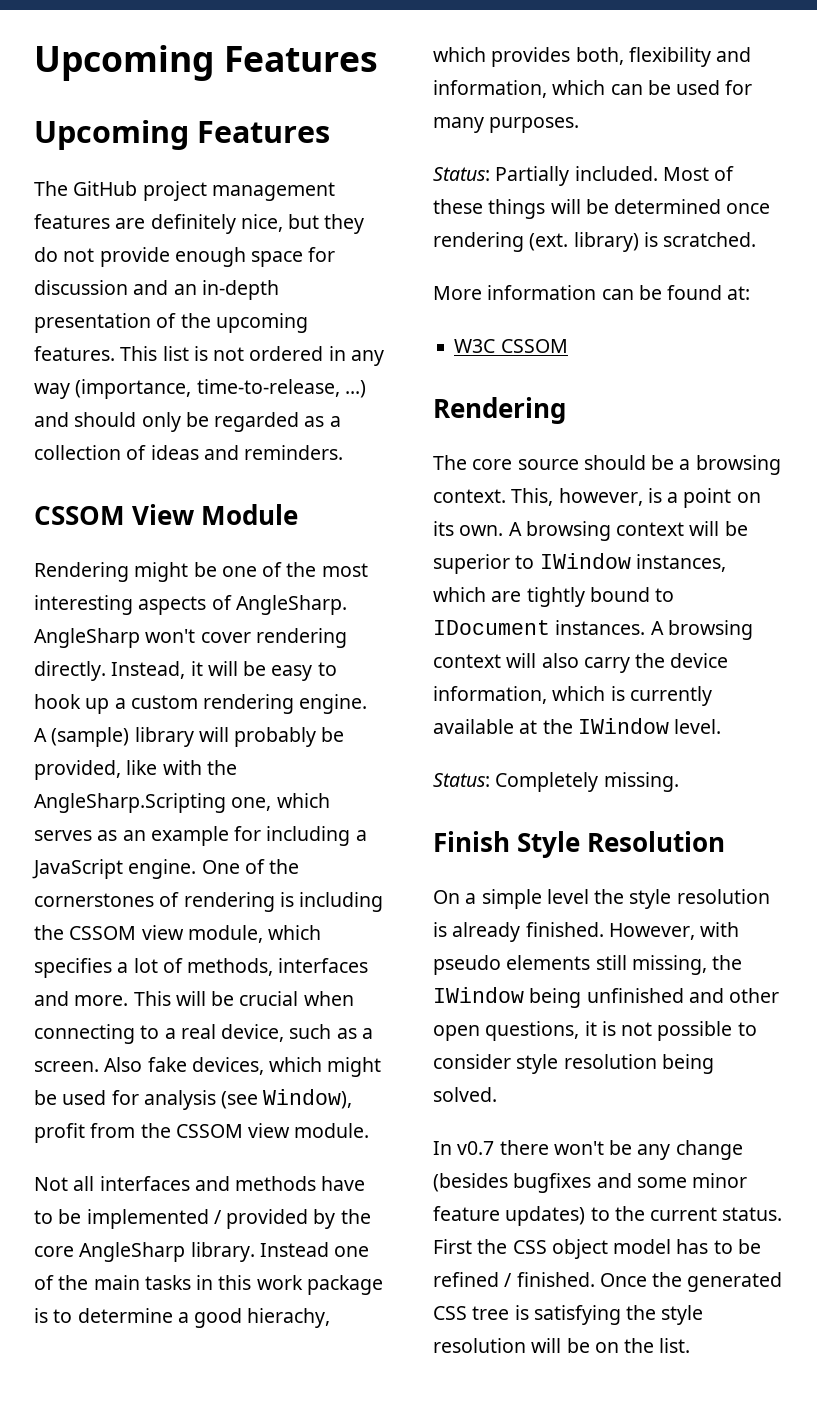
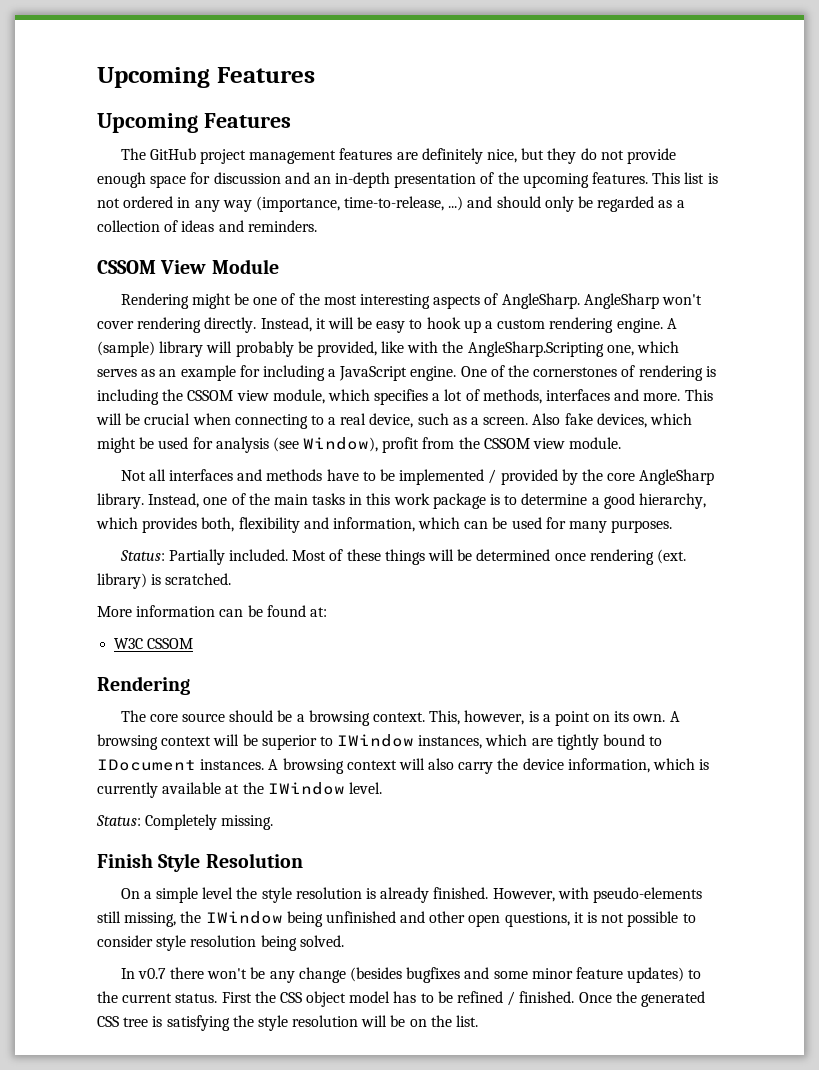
- Instead one of the main tasks in this work package is to determine a good hierachy, which provides both, flexibility and information, which can be used for many purposes.
+ Instead, one of the main tasks in this work package is to determine a good hierarchy, which provides both, flexibility and information, which can be used for many purposes.
- However, with pseudo elements still missing, the IWindow being unfinished and other open questions, it is not possible to consider style resolution being solved.
+ However, with pseudo-elements still missing, the IWindow being unfinished and other open questions, it is not possible to consider style resolution being solved.

